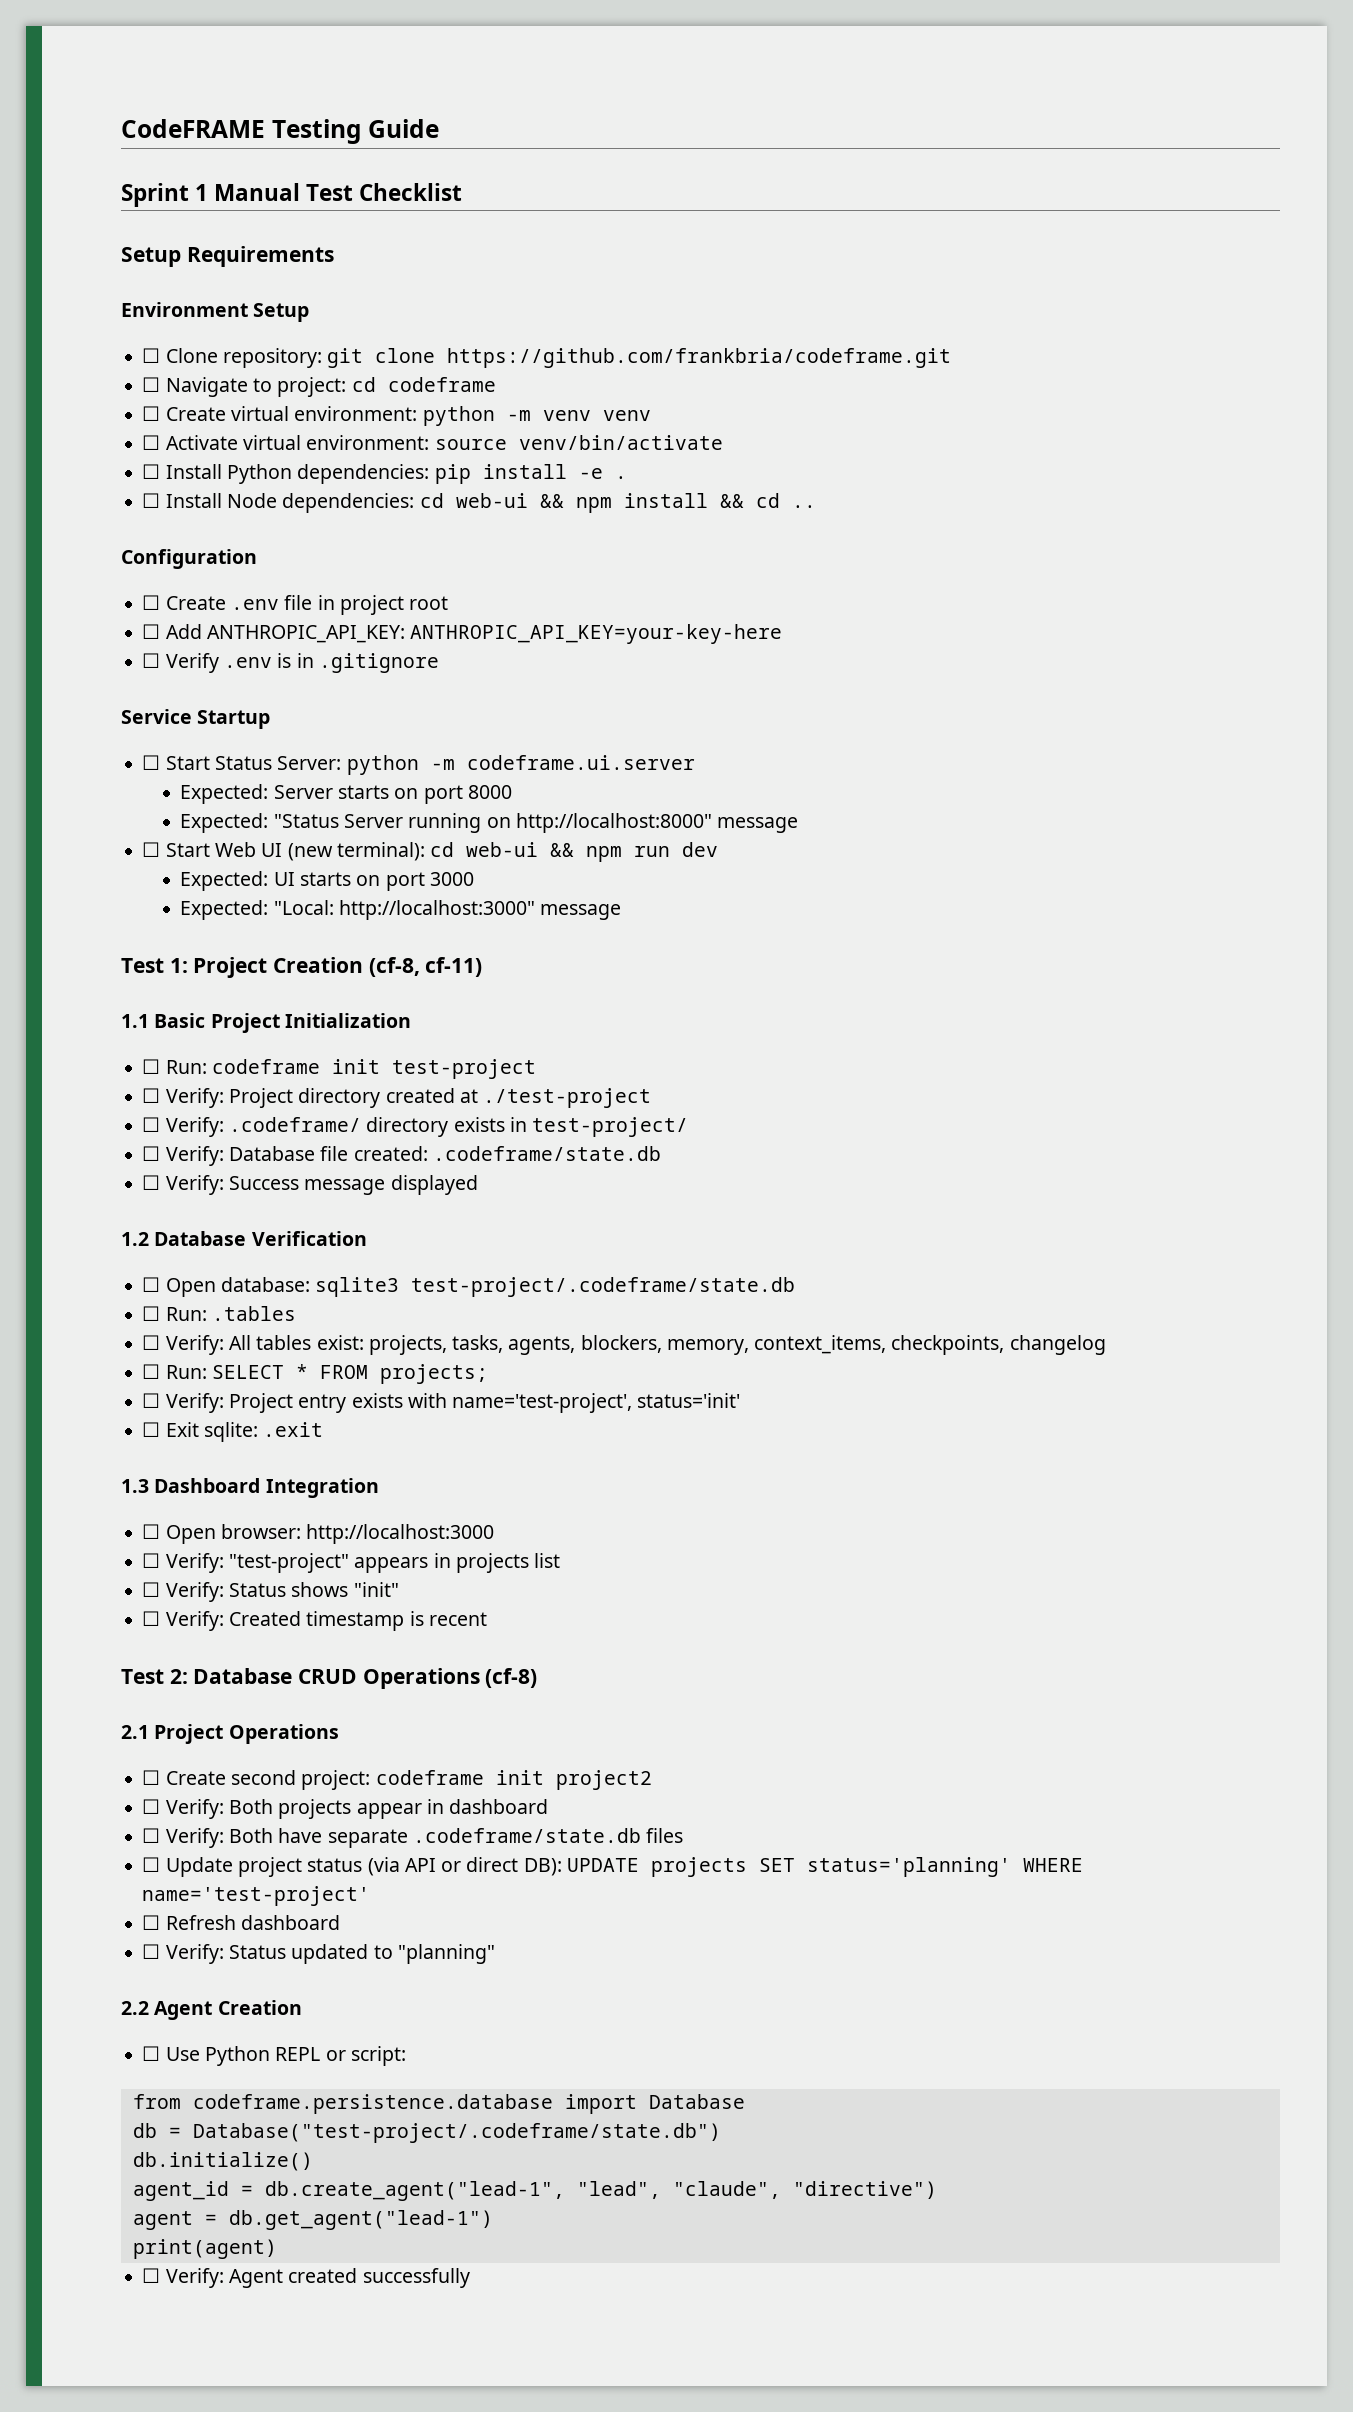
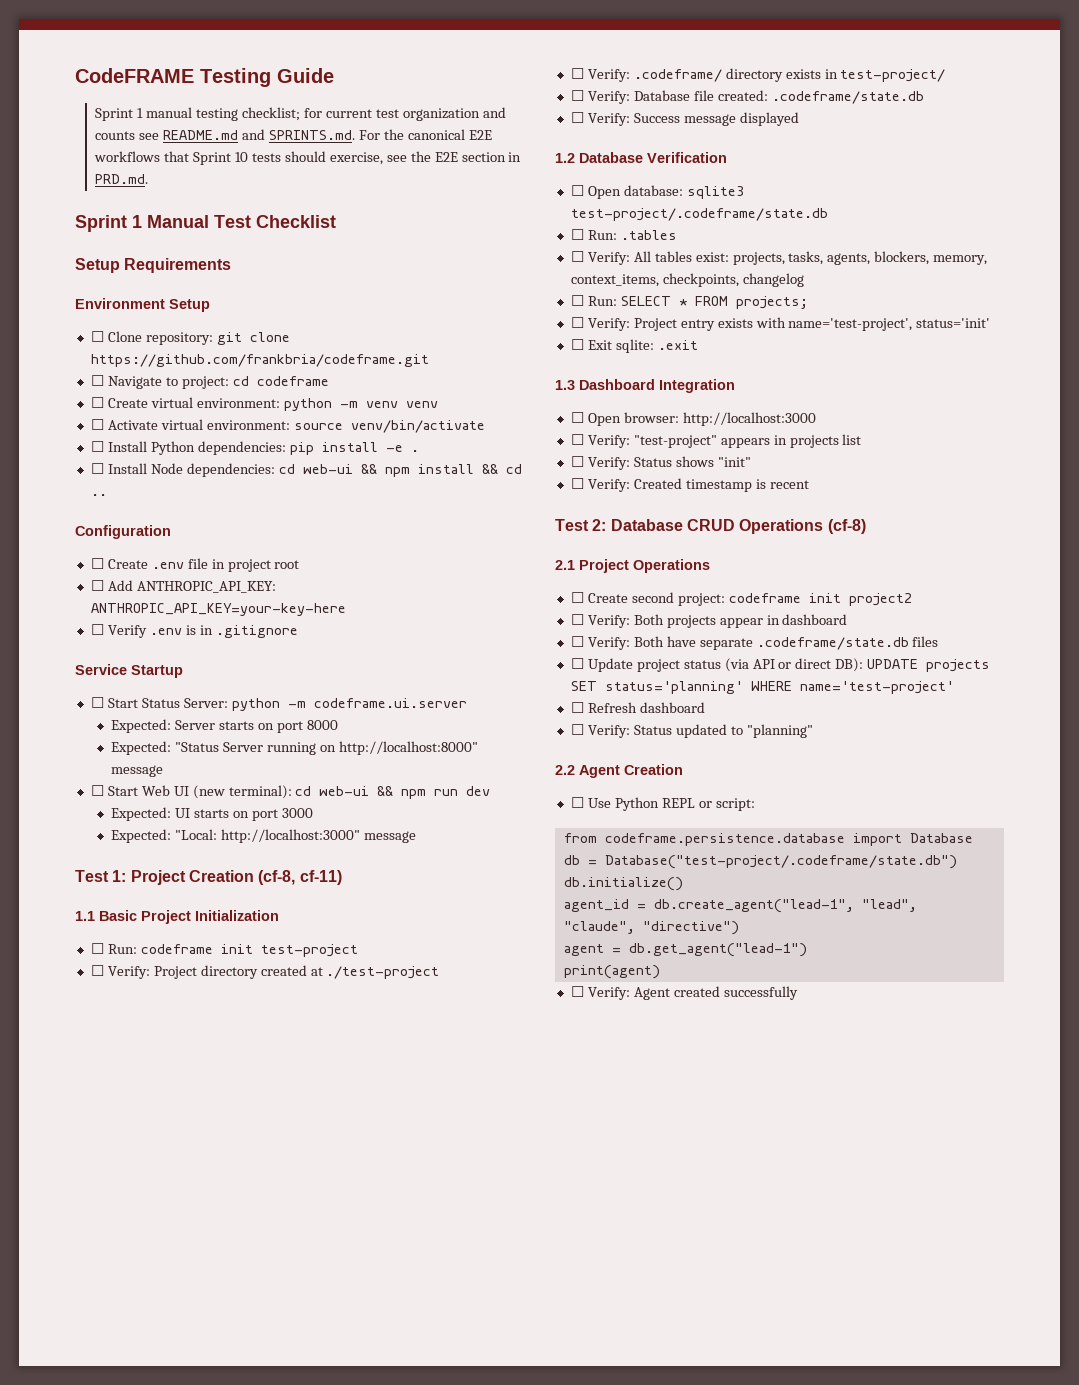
+ Sprint 1 manual testing checklist; for current test organization and counts see README.md and SPRINTS.md. For the canonical E2E workflows that Sprint 10 tests should exercise, see the E2E section in PRD.md.

